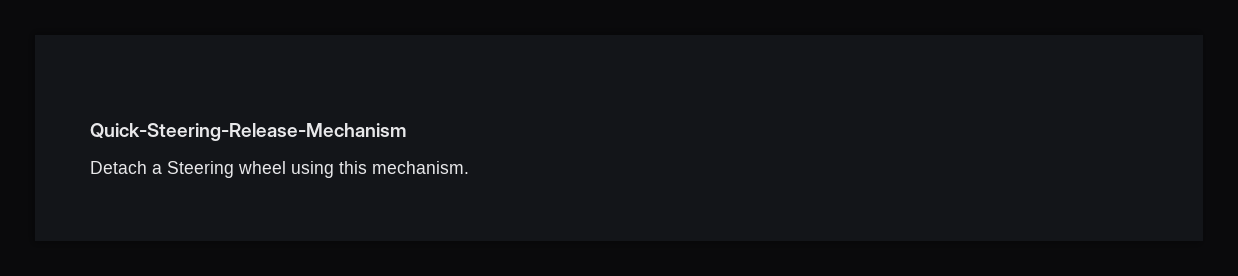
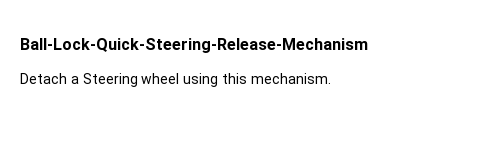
- Quick-Steering-Release-Mechanism
+ Ball-Lock-Quick-Steering-Release-Mechanism

